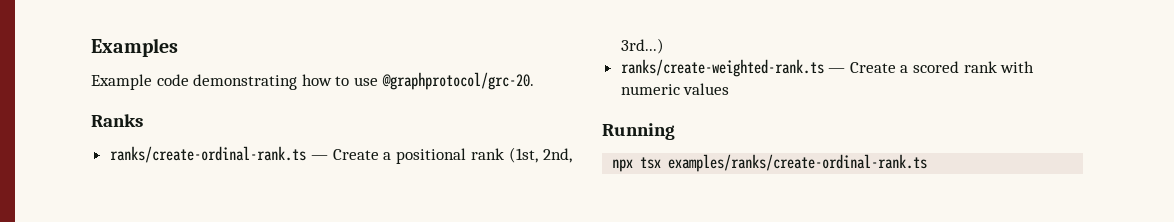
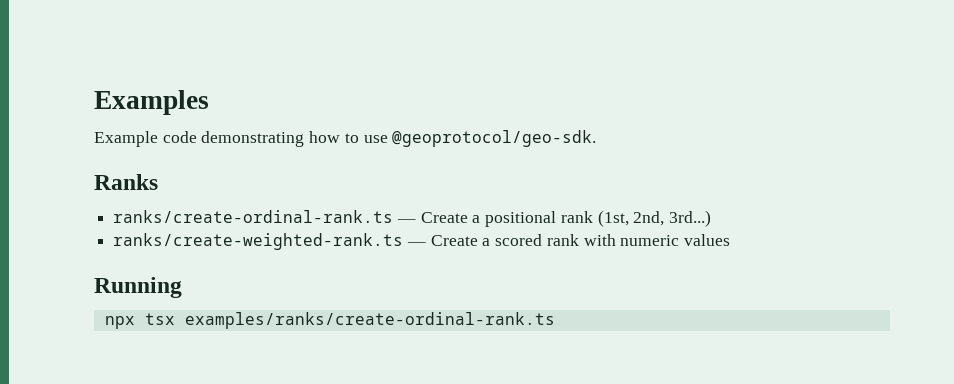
- Example code demonstrating how to use @graphprotocol/grc-20.
+ Example code demonstrating how to use @geoprotocol/geo-sdk.

